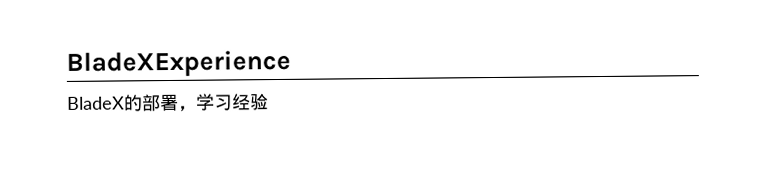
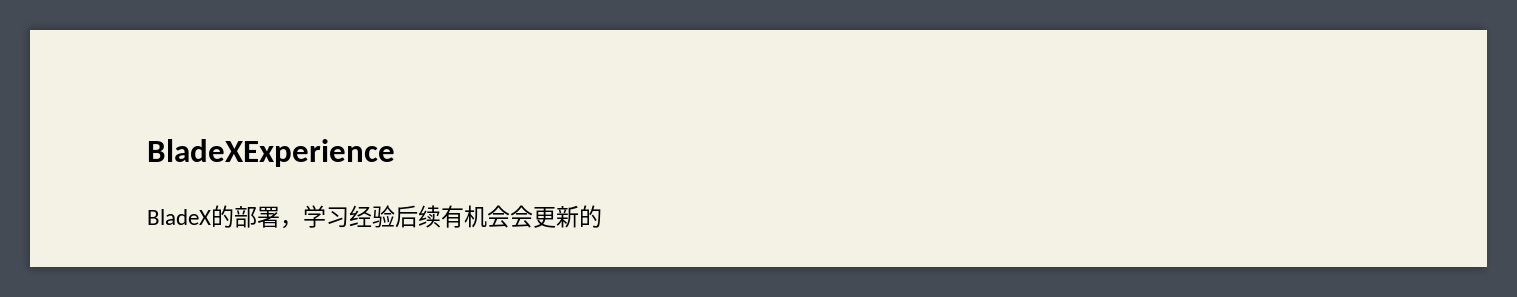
- BladeX的部署，学习经验
+ BladeX的部署，学习经验后续有机会会更新的

